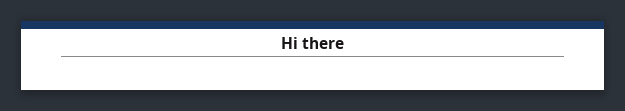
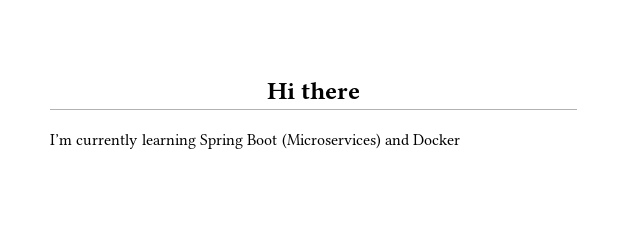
+ I’m currently learning Spring Boot (Microservices) and Docker

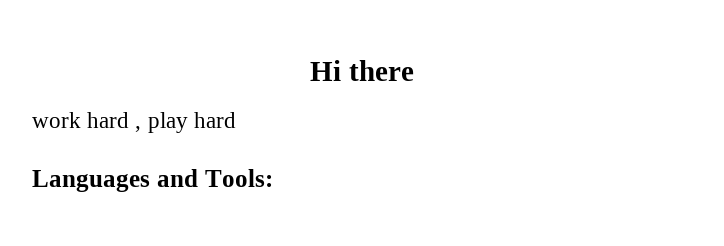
- I’m currently learning Spring Boot (Microservices) and Docker
+ work hard , play hard
+ Languages and Tools:

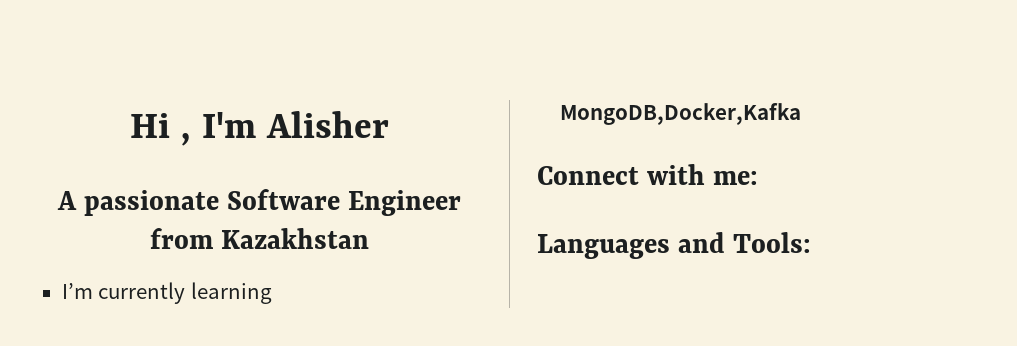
- Hi there
- work hard , play hard
+ Hi , I'm Alisher
+ A passionate Software Engineer from Kazakhstan
+ I’m currently learning MongoDB,Docker,Kafka
+ Connect with me:

